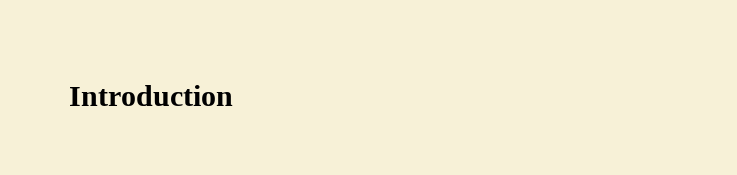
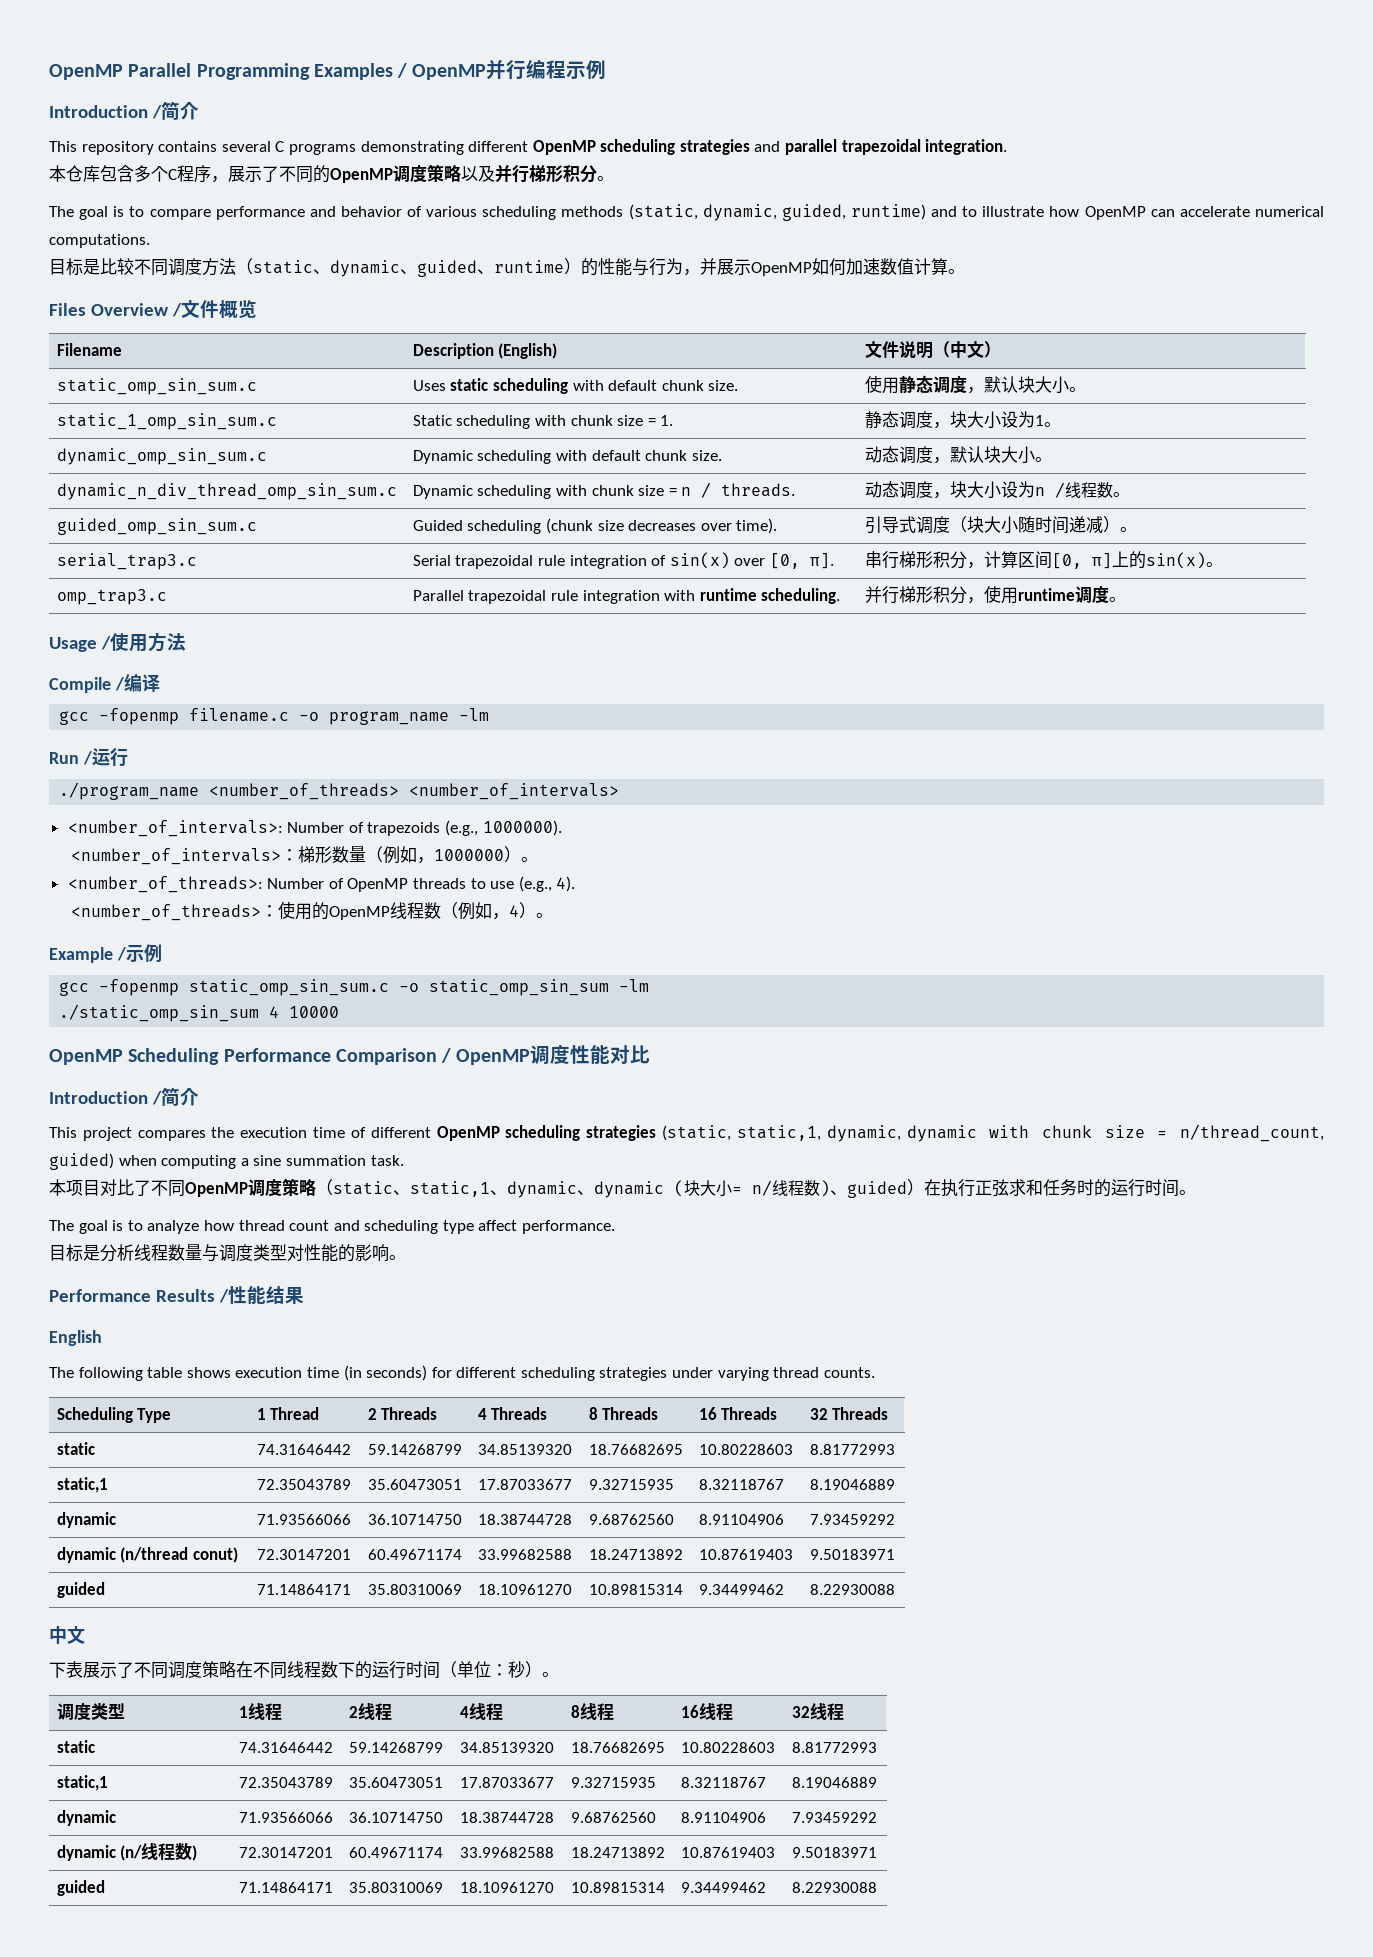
- Introduction
+ OpenMP Parallel Programming Examples / OpenMP并行编程示例
+ Introduction /简介
+ This repository contains several C programs demonstrating different OpenMP scheduling strategies and parallel trapezoidal integration.
+ 本仓库包含多个C程序，展示了不同的OpenMP调度策略以及并行梯形积分。
+ The goal is to compare performance and behavior of various scheduling methods (static, dynamic, guided, runtime) and to illustrate how OpenMP can accelerate numerical computations.
+ 目标是比较不同调度方法（static、dynamic、guided、runtime）的性能与行为，并展示OpenMP如何加速数值计算。
+ Files Overview /文件概览
+ Filename | Description (English) | 文件说明（中文）
+ static_omp_sin_sum.c | Uses static scheduling with default chunk size. | 使用静态调度，默认块大小。
+ static_1_omp_sin_sum.c | Static scheduling with chunk size = 1. | 静态调度，块大小设为1。
+ dynamic_omp_sin_sum.c | Dynamic scheduling with default chunk size. | 动态调度，默认块大小。
+ dynamic_n_div_thread_omp_sin_sum.c | Dynamic scheduling with chunk size = n / threads. | 动态调度，块大小设为n /线程数。
+ guided_omp_sin_sum.c | Guided scheduling (chunk size decreases over time). | 引导式调度（块大小随时间递减）。
+ serial_trap3.c | Serial trapezoidal rule integration of sin(x) over [0, π]. | 串行梯形积分，计算区间[0, π]上的sin(x)。
+ omp_trap3.c | Parallel trapezoidal rule integration with runtime scheduling. | 并行梯形积分，使用runtime调度。
+ Usage /使用方法
+ Compile /编译
+ gcc -fopenmp filename.c -o program_name -lm
+ Run /运行
+ ./program_name <number_of_threads> <number_of_intervals>
+ <number_of_intervals>: Number of trapezoids (e.g., 1000000).
+ <number_of_intervals>：梯形数量（例如，1000000）。
+ <number_of_threads>: Number of OpenMP threads to use (e.g., 4).
+ <number_of_threads>：使用的OpenMP线程数（例如，4）。
+ Example /示例
+ gcc -fopenmp static_omp_sin_sum.c -o static_omp_sin_sum -lm
+ ./static_omp_sin_sum 4 10000
+ OpenMP Scheduling Performance Comparison / OpenMP调度性能对比
+ Introduction /简介
+ This project compares the execution time of different OpenMP scheduling strategies (static, static,1, dynamic, dynamic with chunk size = n/thread_count, guided) when computing a sine summation task.
+ 本项目对比了不同OpenMP调度策略（static、static,1、dynamic、dynamic (块大小= n/线程数)、guided）在执行正弦求和任务时的运行时间。
+ The goal is to analyze how thread count and scheduling type affect performance.
+ 目标是分析线程数量与调度类型对性能的影响。
+ Performance Results /性能结果
+ English
+ The following table shows execution time (in seconds) for different scheduling strategies under varying thread counts.
+ Scheduling Type | 1 Thread | 2 Threads | 4 Threads | 8 Threads | 16 Threads | 32 Threads
+ static | 74.31646442 | 59.14268799 | 34.85139320 | 18.76682695 | 10.80228603 | 8.81772993
+ static,1 | 72.35043789 | 35.60473051 | 17.87033677 | 9.32715935 | 8.32118767 | 8.19046889
+ dynamic | 71.93566066 | 36.10714750 | 18.38744728 | 9.68762560 | 8.91104906 | 7.93459292
+ dynamic (n/thread conut) | 72.30147201 | 60.49671174 | 33.99682588 | 18.24713892 | 10.87619403 | 9.50183971
+ guided | 71.14864171 | 35.80310069 | 18.10961270 | 10.89815314 | 9.34499462 | 8.22930088
+ 中文
+ 下表展示了不同调度策略在不同线程数下的运行时间（单位：秒）。
+ 调度类型 | 1线程 | 2线程 | 4线程 | 8线程 | 16线程 | 32线程
+ static | 74.31646442 | 59.14268799 | 34.85139320 | 18.76682695 | 10.80228603 | 8.81772993
+ static,1 | 72.35043789 | 35.60473051 | 17.87033677 | 9.32715935 | 8.32118767 | 8.19046889
+ dynamic | 71.93566066 | 36.10714750 | 18.38744728 | 9.68762560 | 8.91104906 | 7.93459292
+ dynamic (n/线程数) | 72.30147201 | 60.49671174 | 33.99682588 | 18.24713892 | 10.87619403 | 9.50183971
+ guided | 71.14864171 | 35.80310069 | 18.10961270 | 10.89815314 | 9.34499462 | 8.22930088

